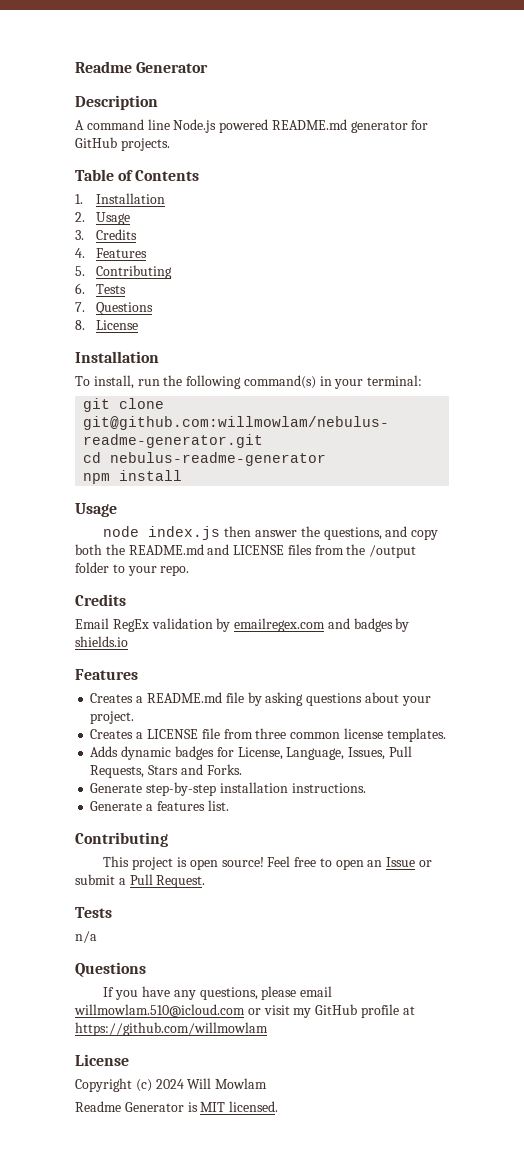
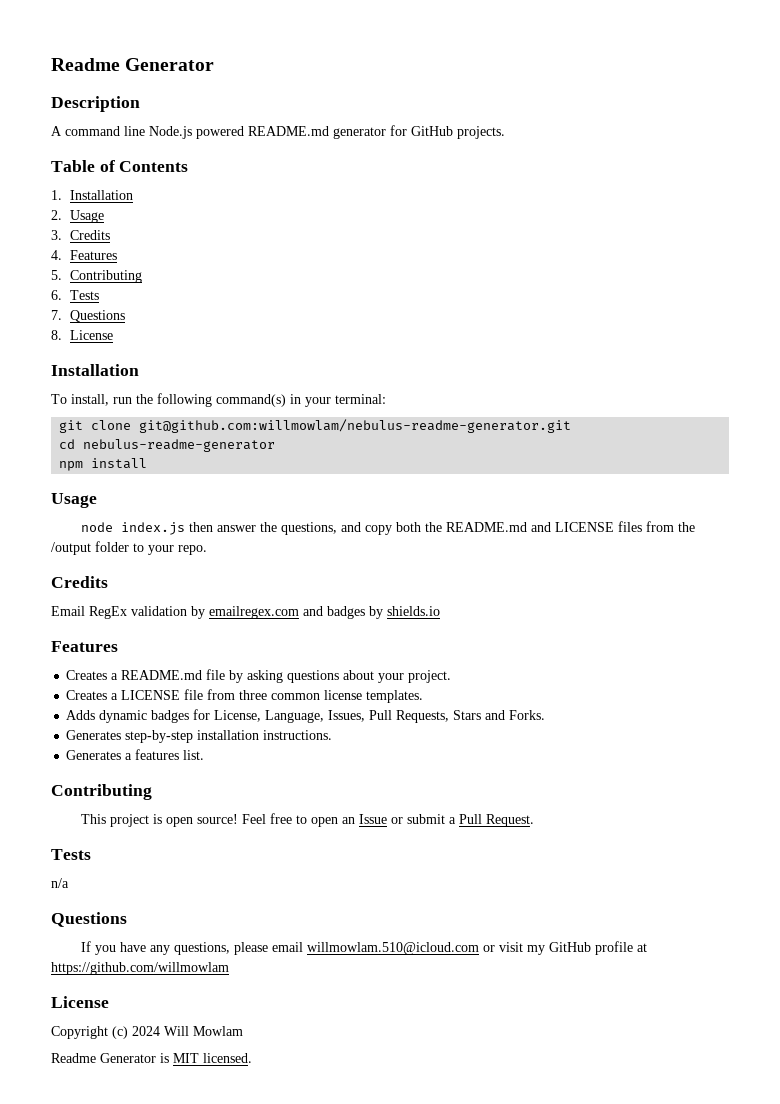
- Generate step-by-step installation instructions.
+ Generates step-by-step installation instructions.
- Generate a features list.
+ Generates a features list.

